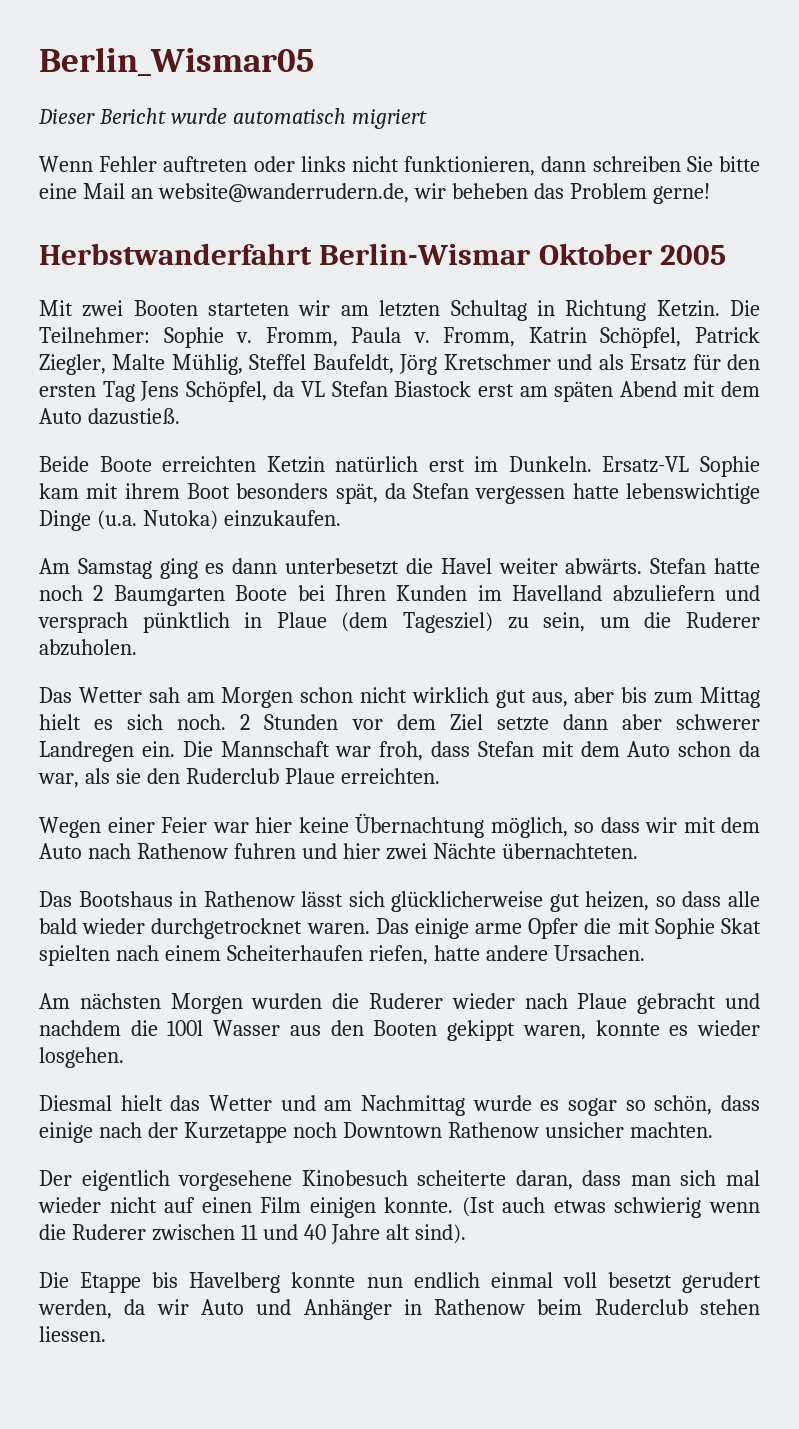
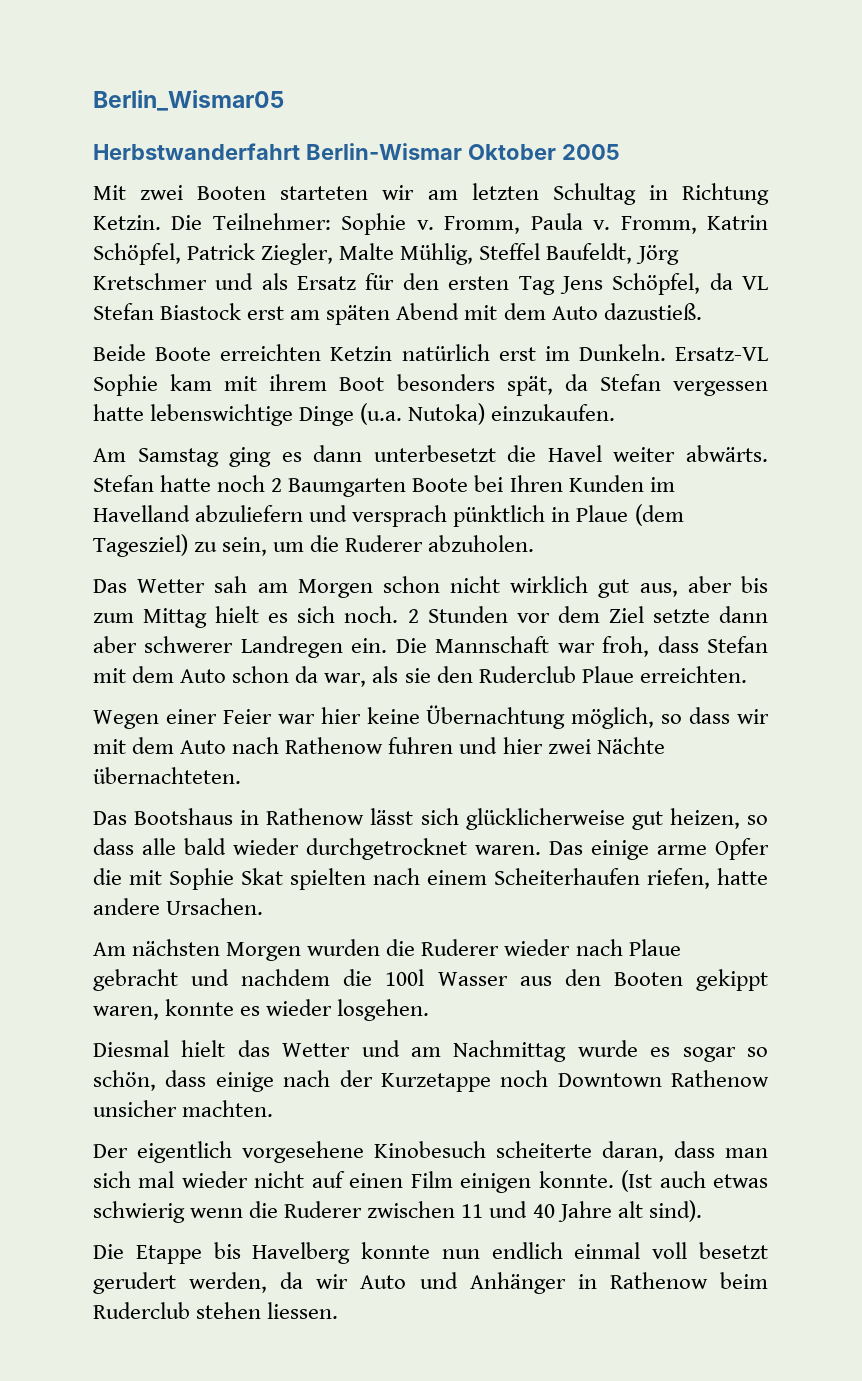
- Dieser Bericht wurde automatisch migriert
- Wenn Fehler auftreten oder links nicht funktionieren, dann schreiben Sie bitte eine Mail an website@wanderrudern.de, wir beheben das Problem gerne!

